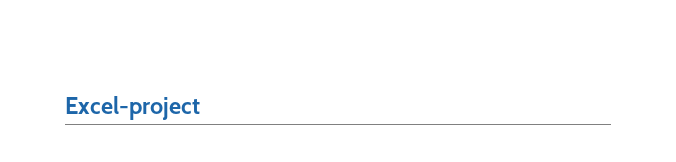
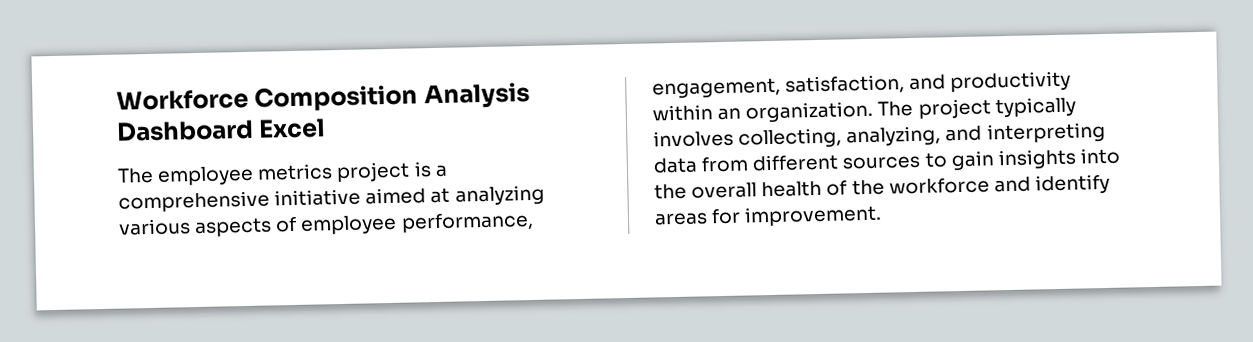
- Excel-project
+ Workforce Composition Analysis Dashboard Excel
+ The employee metrics project is a comprehensive initiative aimed at analyzing various aspects of employee performance, engagement, satisfaction, and productivity within an organization. The project typically involves collecting, analyzing, and interpreting data from different sources to gain insights into the overall health of the workforce and identify areas for improvement.

